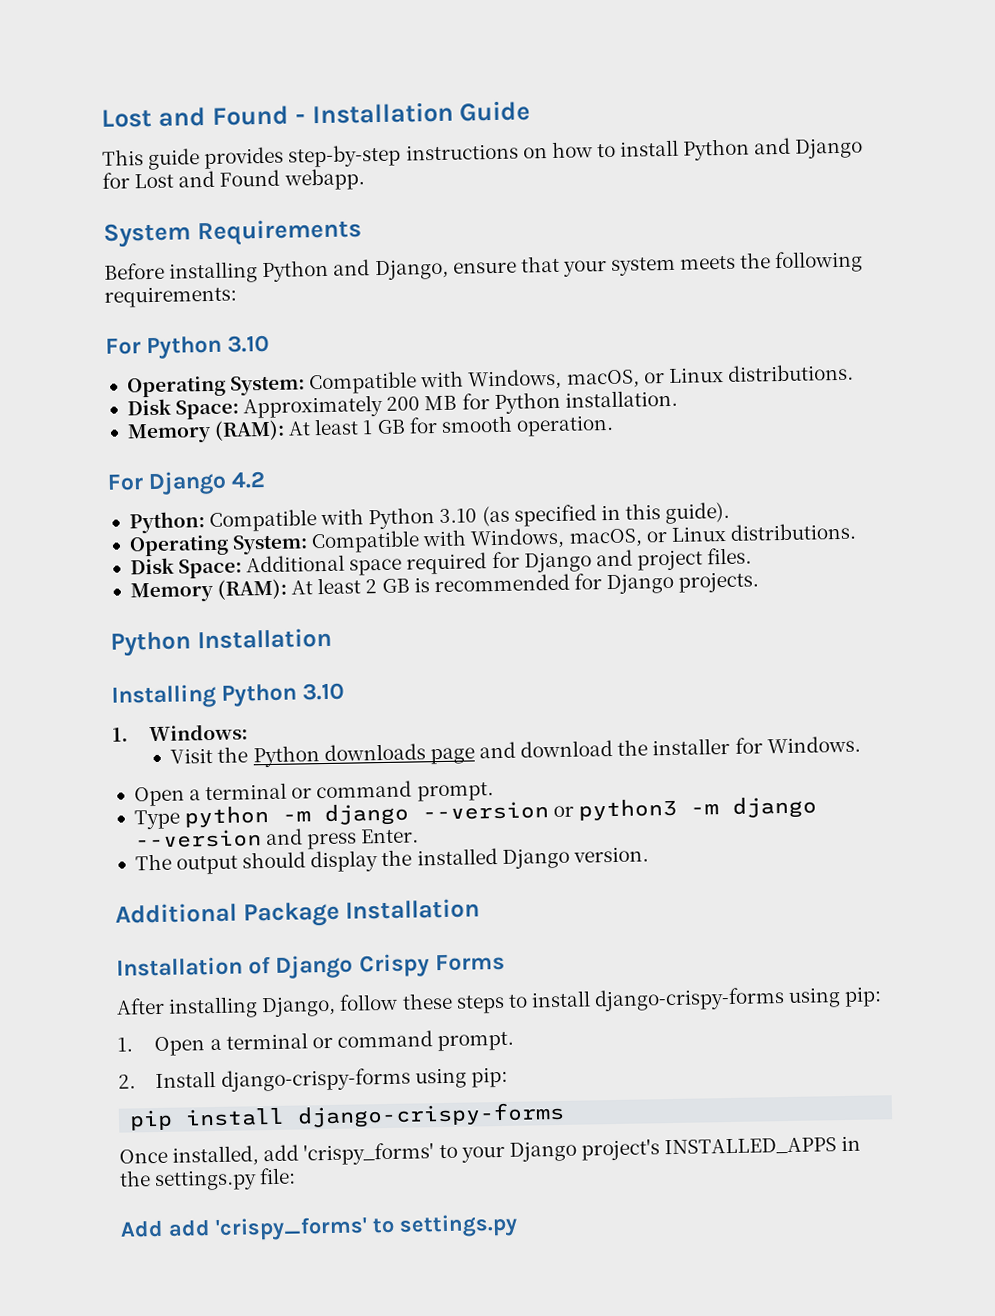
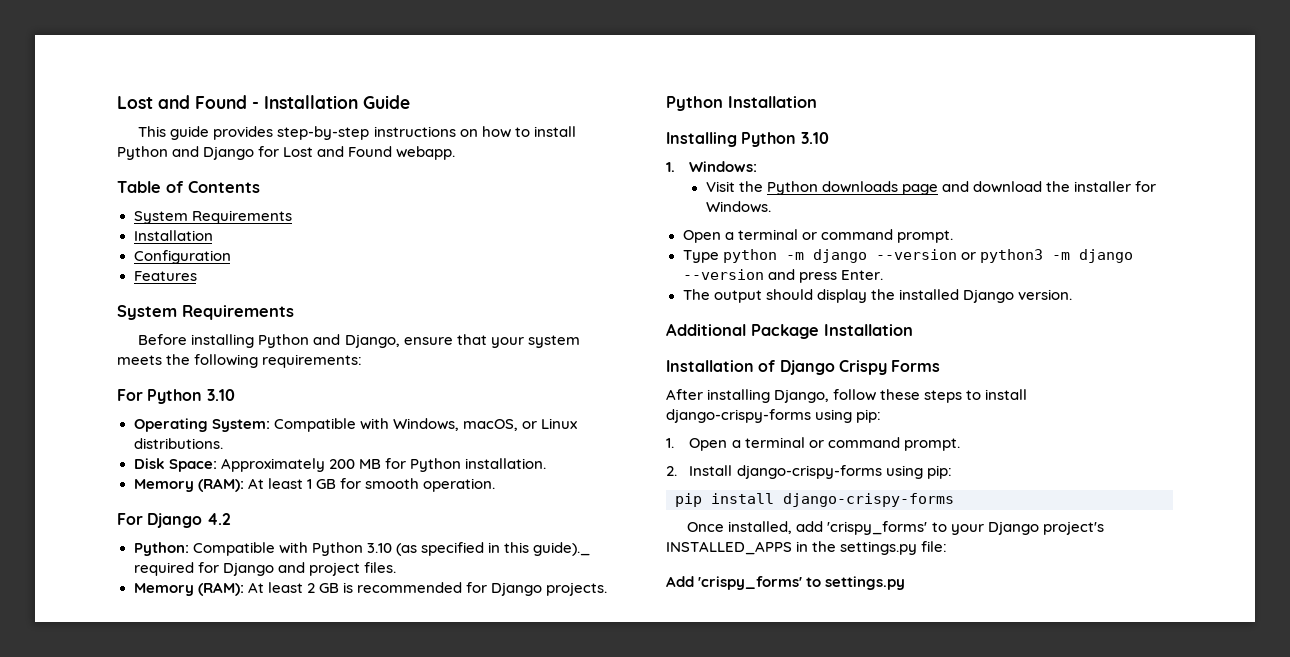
+ Table of Contents
+ System Requirements
+ Installation
+ Configuration
+ Features
- Python: Compatible with Python 3.10 (as specified in this guide).
- Operating System: Compatible with Windows, macOS, or Linux distributions.
- Disk Space: Additional space required for Django and project files.
+ Python: Compatible with Python 3.10 (as specified in this guide)._ required for Django and project files.
- Add add 'crispy_forms' to settings.py
+ Add 'crispy_forms' to settings.py

